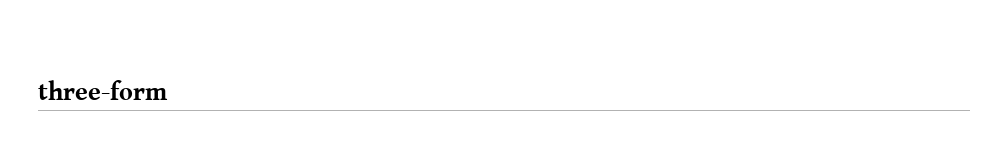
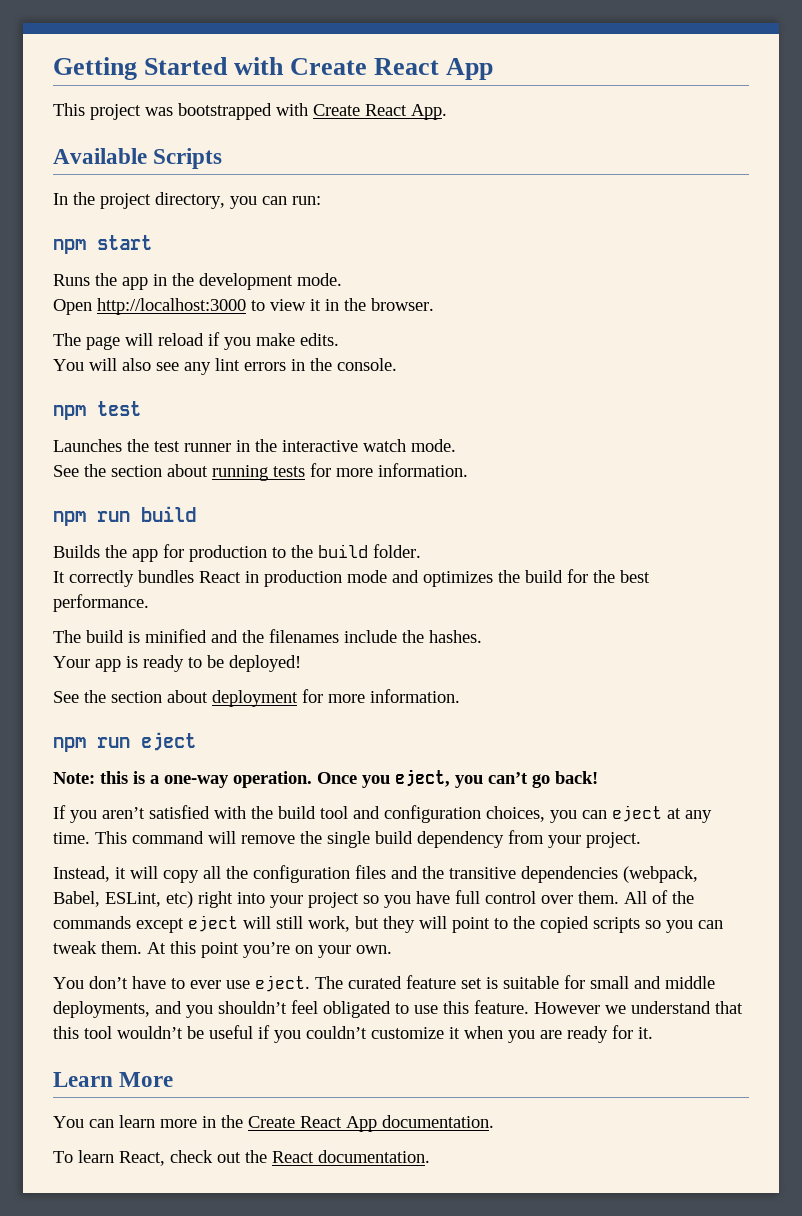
- three-form
+ Getting Started with Create React App
+ This project was bootstrapped with Create React App.
+ Available Scripts
+ In the project directory, you can run:
+ npm start
+ Runs the app in the development mode.
+ Open http://localhost:3000 to view it in the browser.
+ The page will reload if you make edits.
+ You will also see any lint errors in the console.
+ npm test
+ Launches the test runner in the interactive watch mode.
+ See the section about running tests for more information.
+ npm run build
+ Builds the app for production to the build folder.
+ It correctly bundles React in production mode and optimizes the build for the best performance.
+ The build is minified and the filenames include the hashes.
+ Your app is ready to be deployed!
+ See the section about deployment for more information.
+ npm run eject
+ Note: this is a one-way operation. Once you eject, you can’t go back!
+ If you aren’t satisfied with the build tool and configuration choices, you can eject at any time. This command will remove the single build dependency from your project.
+ Instead, it will copy all the configuration files and the transitive dependencies (webpack, Babel, ESLint, etc) right into your project so you have full control over them. All of the commands except eject will still work, but they will point to the copied scripts so you can tweak them. At this point you’re on your own.
+ You don’t have to ever use eject. The curated feature set is suitable for small and middle deployments, and you shouldn’t feel obligated to use this feature. However we understand that this tool wouldn’t be useful if you couldn’t customize it when you are ready for it.
+ Learn More
+ You can learn more in the Create React App documentation.
+ To learn React, check out the React documentation.

